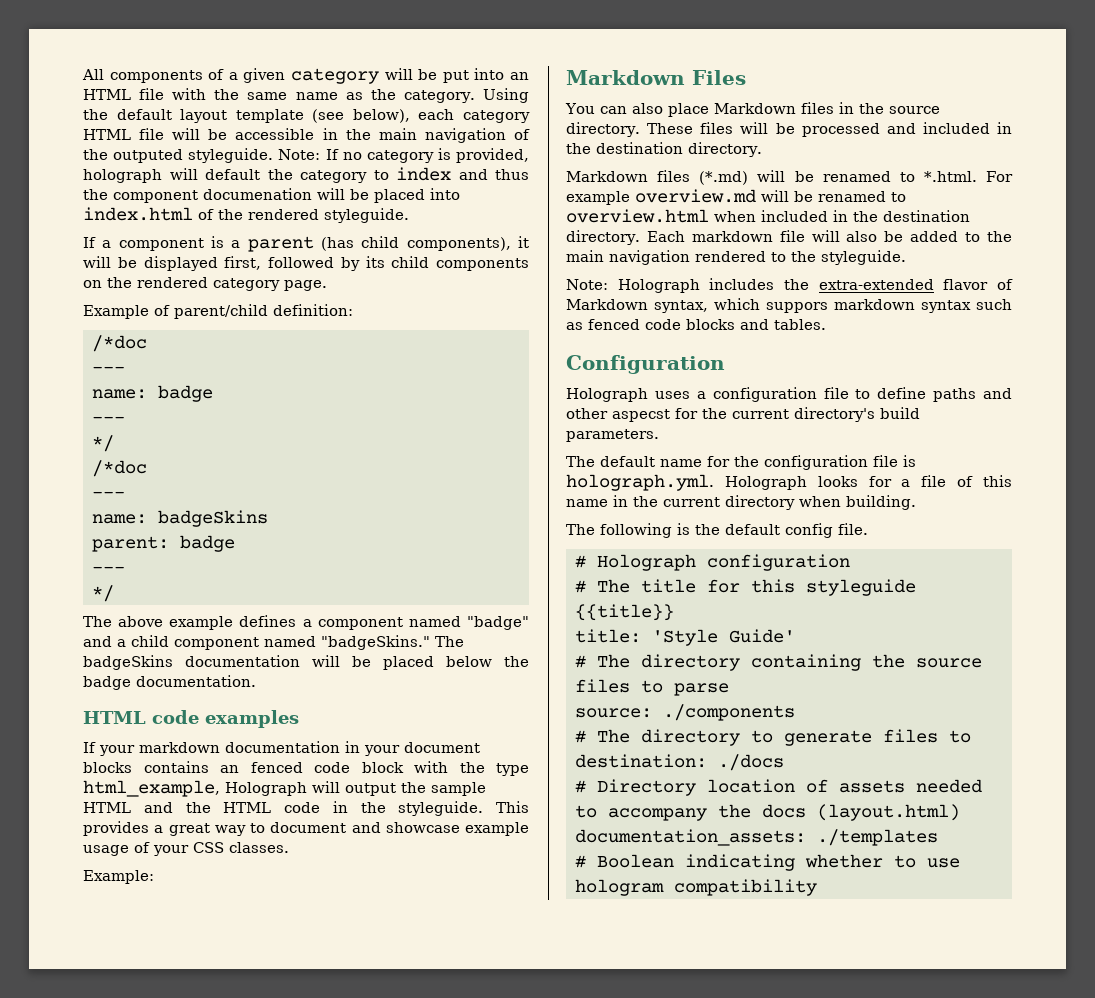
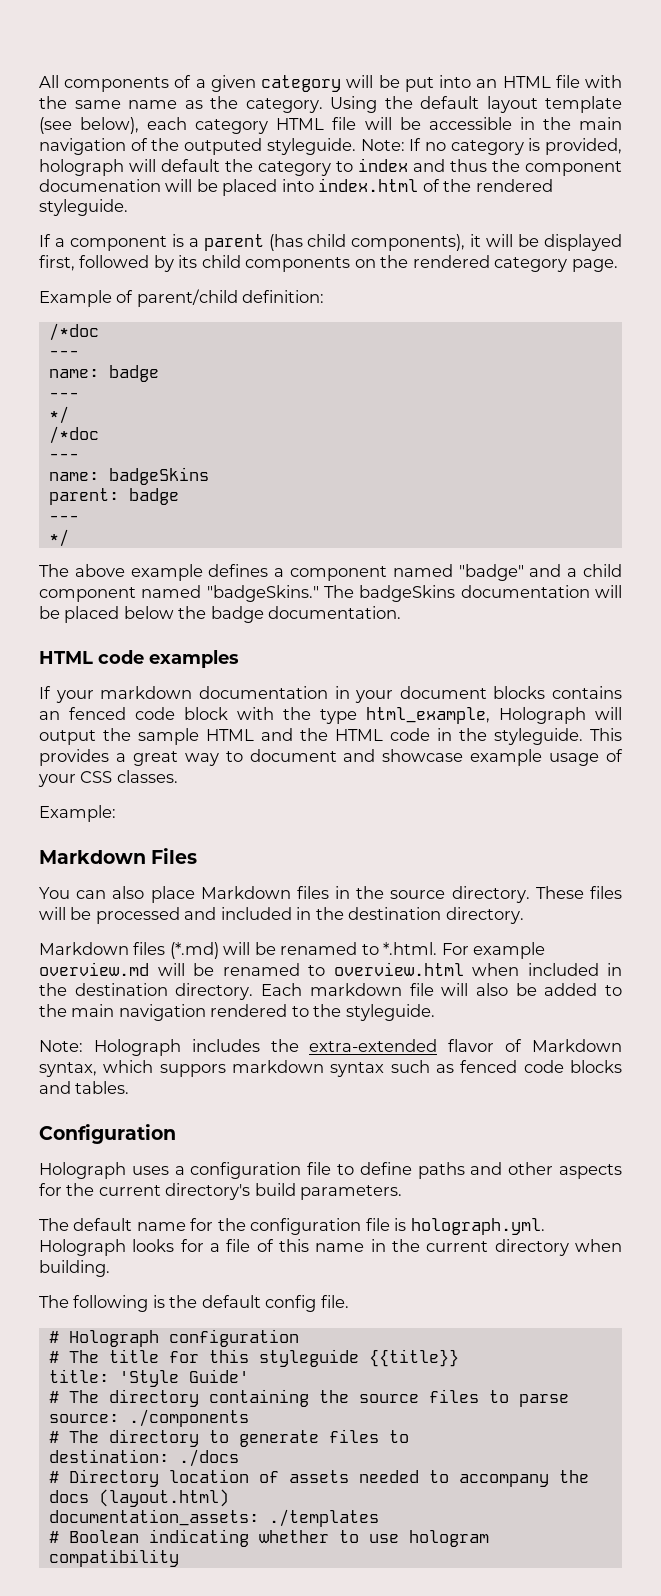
- Holograph uses a configuration file to define paths and other aspecst for the current directory's build parameters.
+ Holograph uses a configuration file to define paths and other aspects for the current directory's build parameters.

